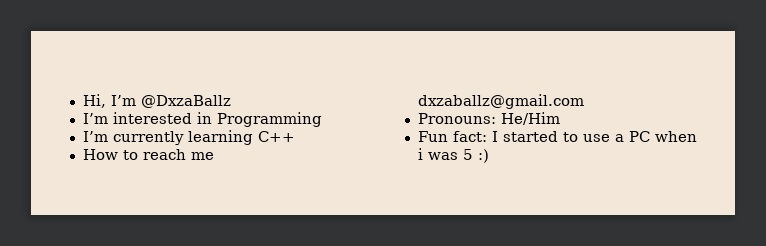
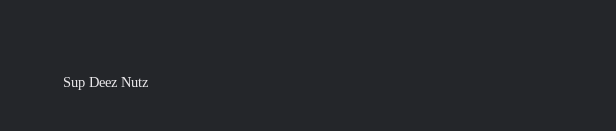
- Hi, I’m @DxzaBallz
- I’m interested in Programming
- I’m currently learning C++
- How to reach me dxzaballz@gmail.com
- Pronouns: He/Him
- Fun fact: I started to use a PC when i was 5 :)
+ Sup Deez Nutz

